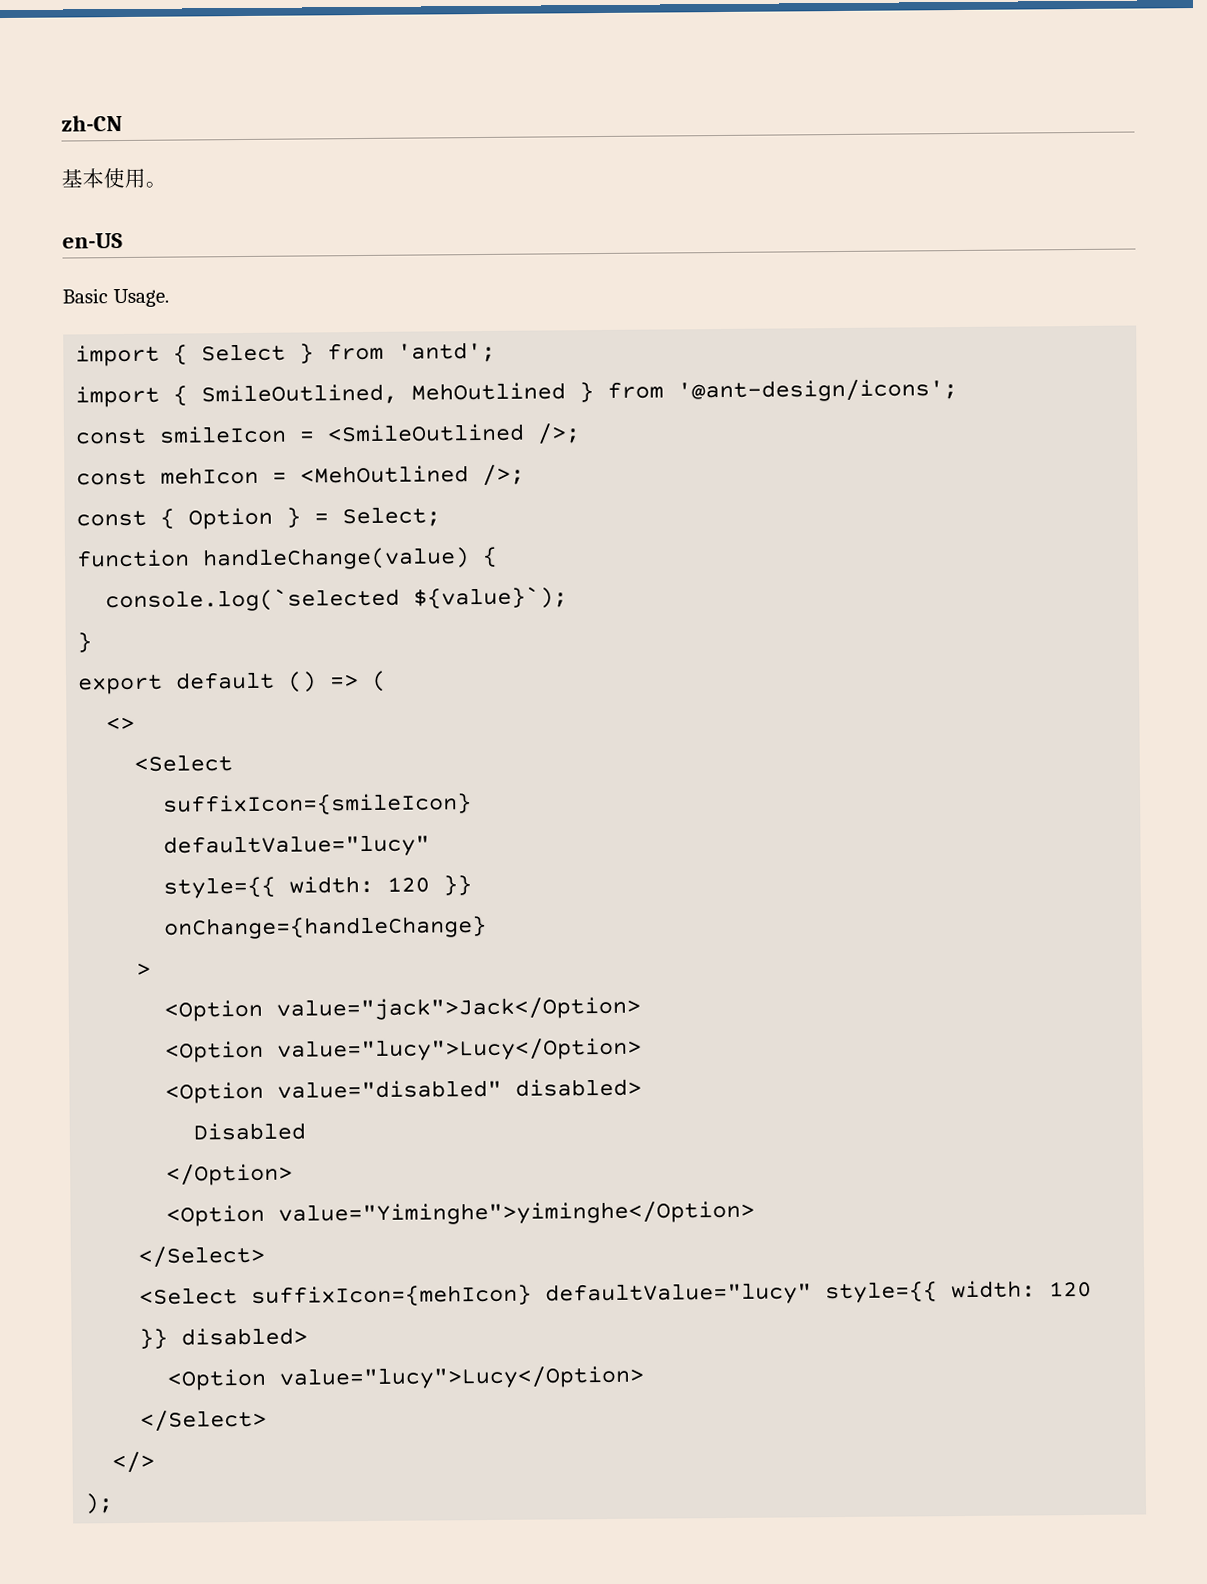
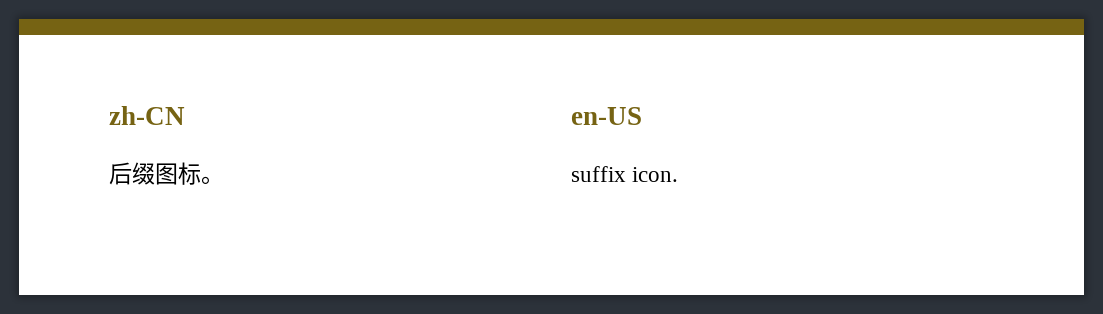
- 基本使用。
+ 后缀图标。
- Basic Usage.
- import { Select } from 'antd';
- import { SmileOutlined, MehOutlined } from '@ant-design/icons';
- const smileIcon = <SmileOutlined />;
- const mehIcon = <MehOutlined />;
- const { Option } = Select;
- function handleChange(value) {
- console.log(`selected ${value}`);
- }
- export default () => (
- <>
- <Select
- suffixIcon={smileIcon}
- defaultValue="lucy"
- style={{ width: 120 }}
- onChange={handleChange}
- >
- <Option value="jack">Jack</Option>
- <Option value="lucy">Lucy</Option>
- <Option value="disabled" disabled>
- Disabled
- </Option>
- <Option value="Yiminghe">yiminghe</Option>
- </Select>
- <Select suffixIcon={mehIcon} defaultValue="lucy" style={{ width: 120 }} disabled>
- <Option value="lucy">Lucy</Option>
- </Select>
- </>
- );
+ suffix icon.

